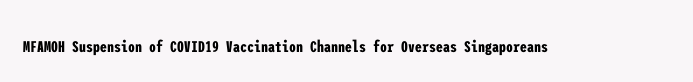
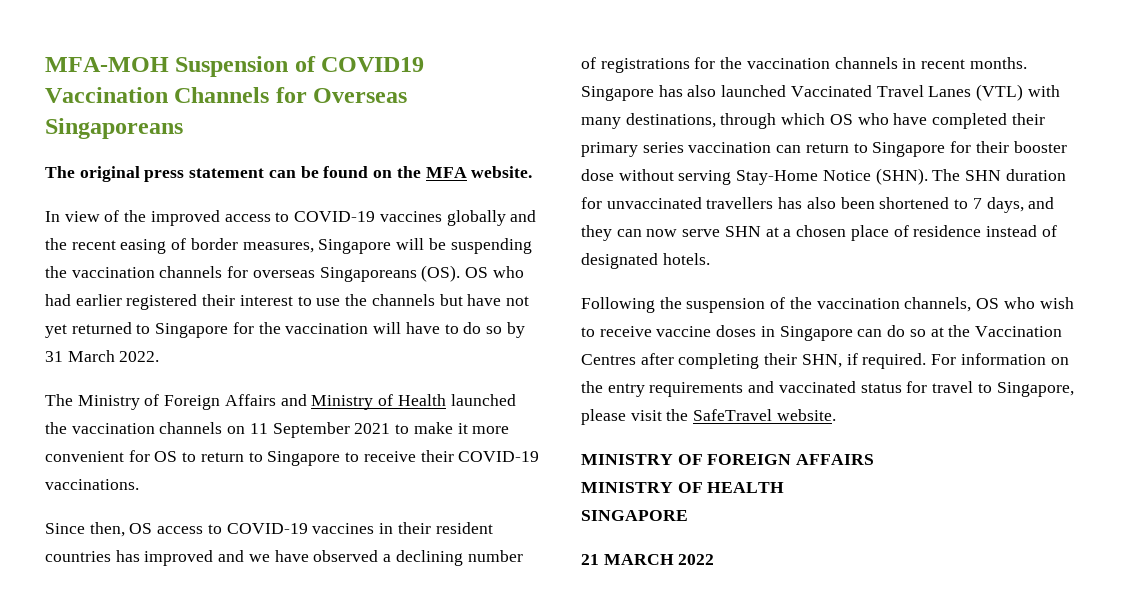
- MFAMOH Suspension of COVID19 Vaccination Channels for Overseas Singaporeans
+ MFA-MOH Suspension of COVID19 Vaccination Channels for Overseas Singaporeans
+ The original press statement can be found on the MFA website.
+ In view of the improved access to COVID-19 vaccines globally and the recent easing of border measures, Singapore will be suspending the vaccination channels for overseas Singaporeans (OS). OS who had earlier registered their interest to use the channels but have not yet returned to Singapore for the vaccination will have to do so by 31 March 2022.
+ The Ministry of Foreign Affairs and Ministry of Health launched the vaccination channels on 11 September 2021 to make it more convenient for OS to return to Singapore to receive their COVID-19 vaccinations.
+ Since then, OS access to COVID-19 vaccines in their resident countries has improved and we have observed a declining number of registrations for the vaccination channels in recent months. Singapore has also launched Vaccinated Travel Lanes (VTL) with many destinations, through which OS who have completed their primary series vaccination can return to Singapore for their booster dose without serving Stay-Home Notice (SHN). The SHN duration for unvaccinated travellers has also been shortened to 7 days, and they can now serve SHN at a chosen place of residence instead of designated hotels.
+ Following the suspension of the vaccination channels, OS who wish to receive vaccine doses in Singapore can do so at the Vaccination Centres after completing their SHN, if required. For information on the entry requirements and vaccinated status for travel to Singapore, please visit the SafeTravel website.
+ MINISTRY OF FOREIGN AFFAIRS
+ MINISTRY OF HEALTH
+ SINGAPORE
+ 21 MARCH 2022

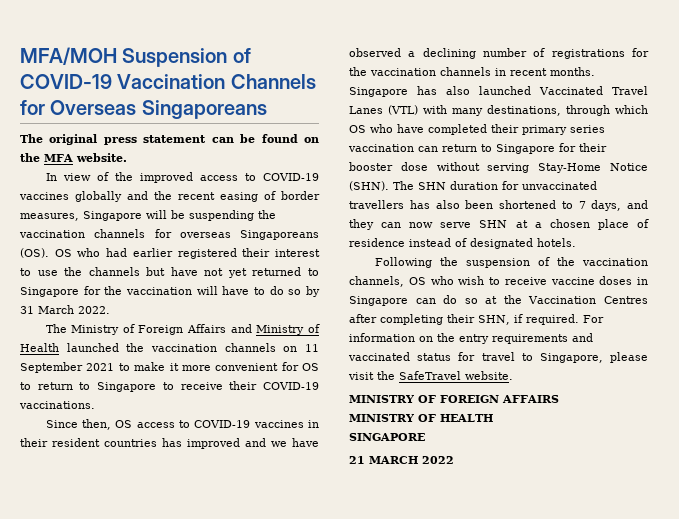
- MFA-MOH Suspension of COVID19 Vaccination Channels for Overseas Singaporeans
+ MFA/MOH Suspension of COVID-19 Vaccination Channels for Overseas Singaporeans

